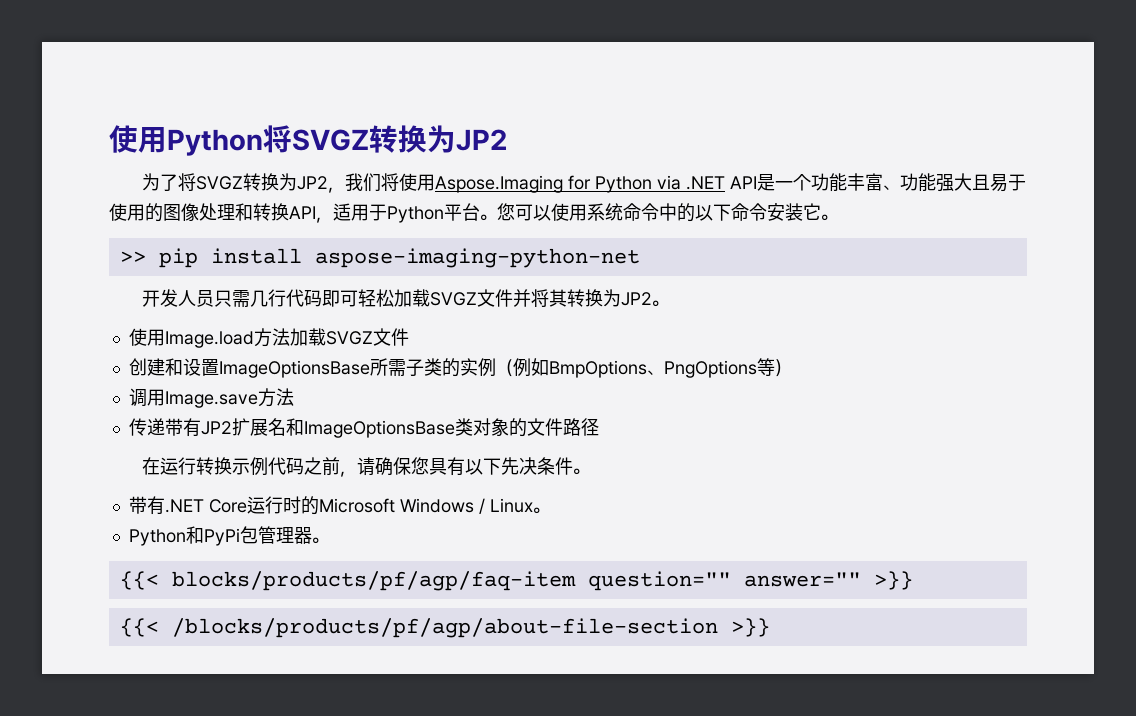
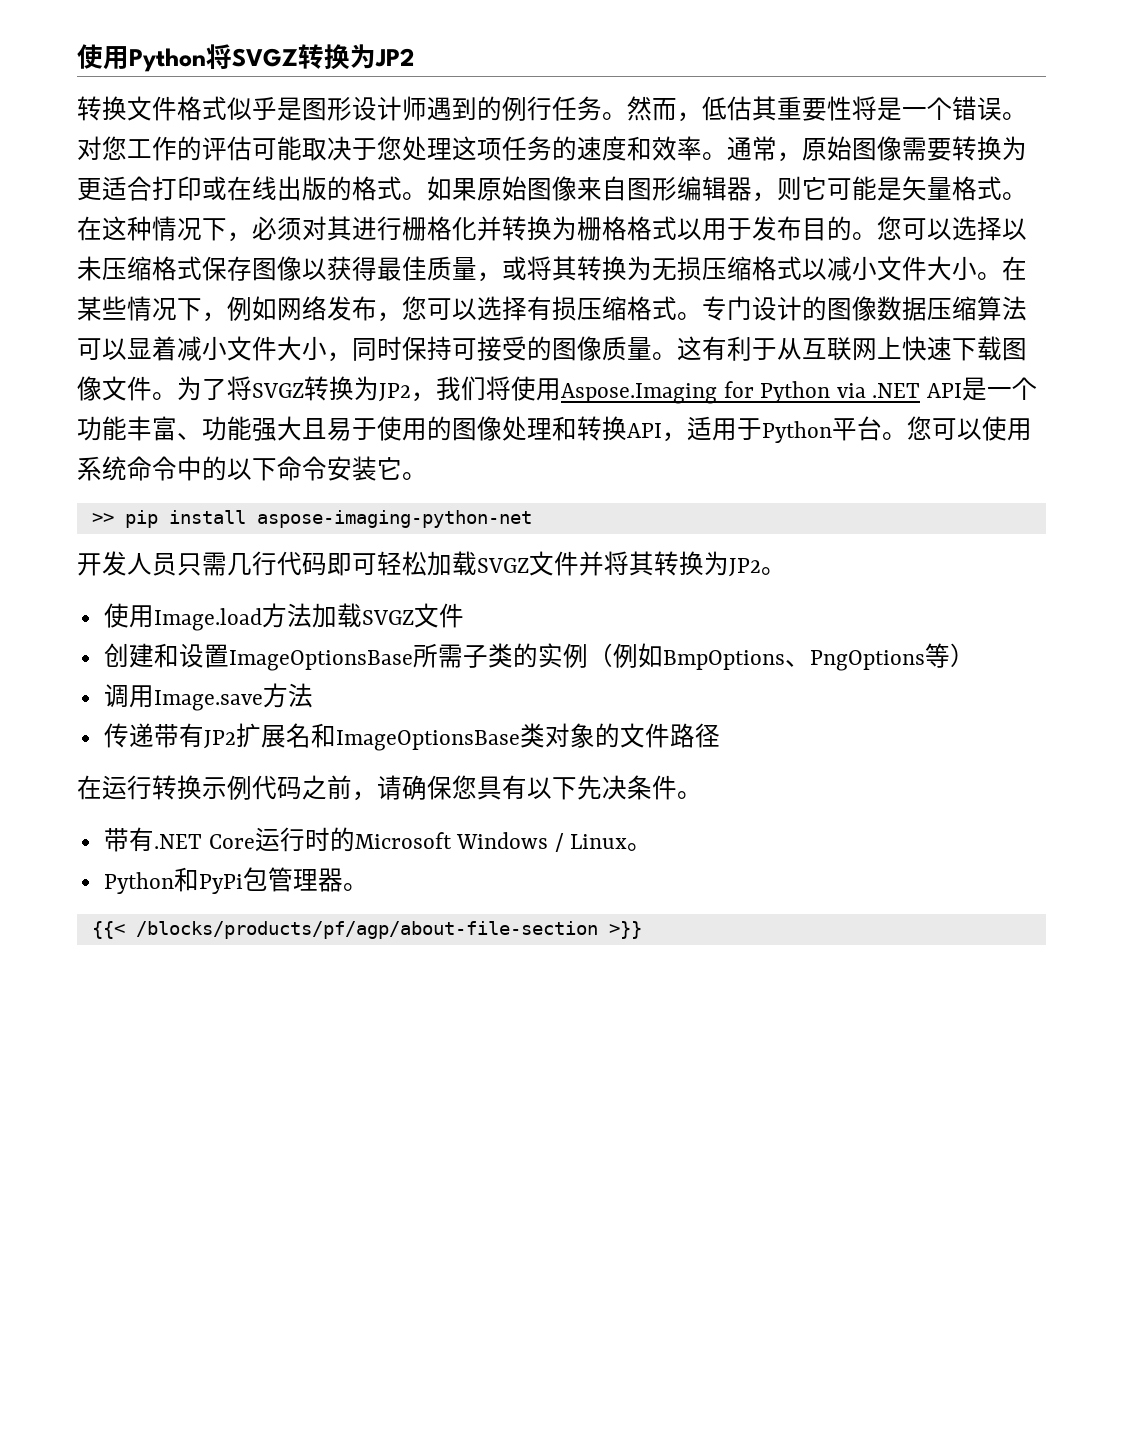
+ 转换文件格式似乎是图形设计师遇到的例行任务。然而，低估其重要性将是一个错误。对您工作的评估可能取决于您处理这项任务的速度和效率。通常，原始图像需要转换为更适合打印或在线出版的格式。如果原始图像来自图形编辑器，则它可能是矢量格式。在这种情况下，必须对其进行栅格化并转换为栅格格式以用于发布目的。您可以选择以未压缩格式保存图像以获得最佳质量，或将其转换为无损压缩格式以减小文件大小。在某些情况下，例如网络发布，您可以选择有损压缩格式。专门设计的图像数据压缩算法可以显着减小文件大小，同时保持可接受的图像质量。这有利于从互联网上快速下载图像文件。
- {{< blocks/products/pf/agp/faq-item question="" answer="" >}}

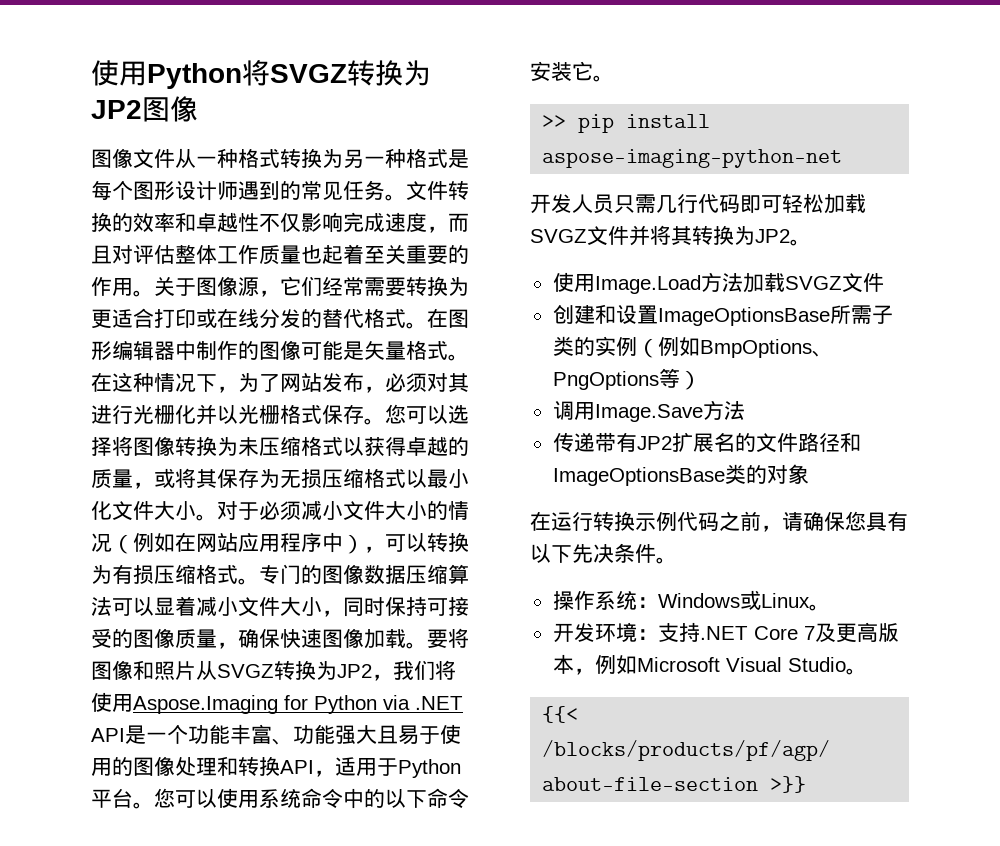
- 使用Python将SVGZ转换为JP2
- 转换文件格式似乎是图形设计师遇到的例行任务。然而，低估其重要性将是一个错误。对您工作的评估可能取决于您处理这项任务的速度和效率。通常，原始图像需要转换为更适合打印或在线出版的格式。如果原始图像来自图形编辑器，则它可能是矢量格式。
+ 使用Python将SVGZ转换为JP2图像
+ 图像文件从一种格式转换为另一种格式是每个图形设计师遇到的常见任务。文件转换的效率和卓越性不仅影响完成速度，而且对评估整体工作质量也起着至关重要的作用。关于图像源，它们经常需要转换为更适合打印或在线分发的替代格式。在图形编辑器中制作的图像可能是矢量格式。
- 在这种情况下，必须对其进行栅格化并转换为栅格格式以用于发布目的。您可以选择以未压缩格式保存图像以获得最佳质量，或将其转换为无损压缩格式以减小文件大小。在某些情况下，例如网络发布，您可以选择有损压缩格式。
+ 在这种情况下，为了网站发布，必须对其进行光栅化并以光栅格式保存。您可以选择将图像转换为未压缩格式以获得卓越的质量，或将其保存为无损压缩格式以最小化文件大小。对于必须减小文件大小的情况（例如在网站应用程序中），可以转换为有损压缩格式。
- 专门设计的图像数据压缩算法可以显着减小文件大小，同时保持可接受的图像质量。这有利于从互联网上快速下载图像文件。为了将SVGZ转换为JP2，我们将使用Aspose.Imaging for Python via .NET API是一个功能丰富、功能强大且易于使用的图像处理和转换API，适用于Python平台。
+ 专门的图像数据压缩算法可以显着减小文件大小，同时保持可接受的图像质量，确保快速图像加载。要将图像和照片从SVGZ转换为JP2，我们将使用Aspose.Imaging for Python via .NET API是一个功能丰富、功能强大且易于使用的图像处理和转换API，适用于Python平台。
- 使用Image.load方法加载SVGZ文件
+ 使用Image.Load方法加载SVGZ文件
- 调用Image.save方法
+ 调用Image.Save方法
- 传递带有JP2扩展名和ImageOptionsBase类对象的文件路径
+ 传递带有JP2扩展名的文件路径和ImageOptionsBase类的对象
- 带有.NET Core运行时的Microsoft Windows / Linux。
- Python和PyPi包管理器。
+ 操作系统：Windows或Linux。
+ 开发环境：支持.NET Core 7及更高版本，例如Microsoft Visual Studio。

